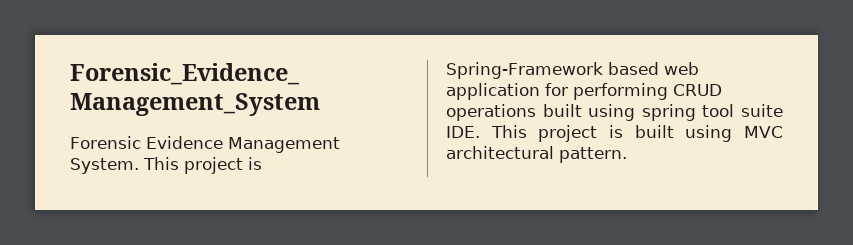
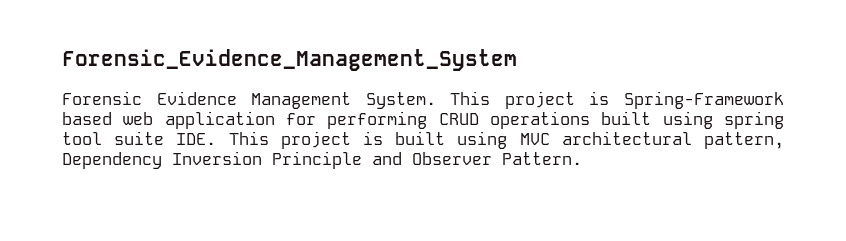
- This project is Spring-Framework based web application for performing CRUD operations built using spring tool suite IDE. This project is built using MVC architectural pattern.
+ This project is Spring-Framework based web application for performing CRUD operations built using spring tool suite IDE. This project is built using MVC architectural pattern, Dependency Inversion Principle and Observer Pattern.

